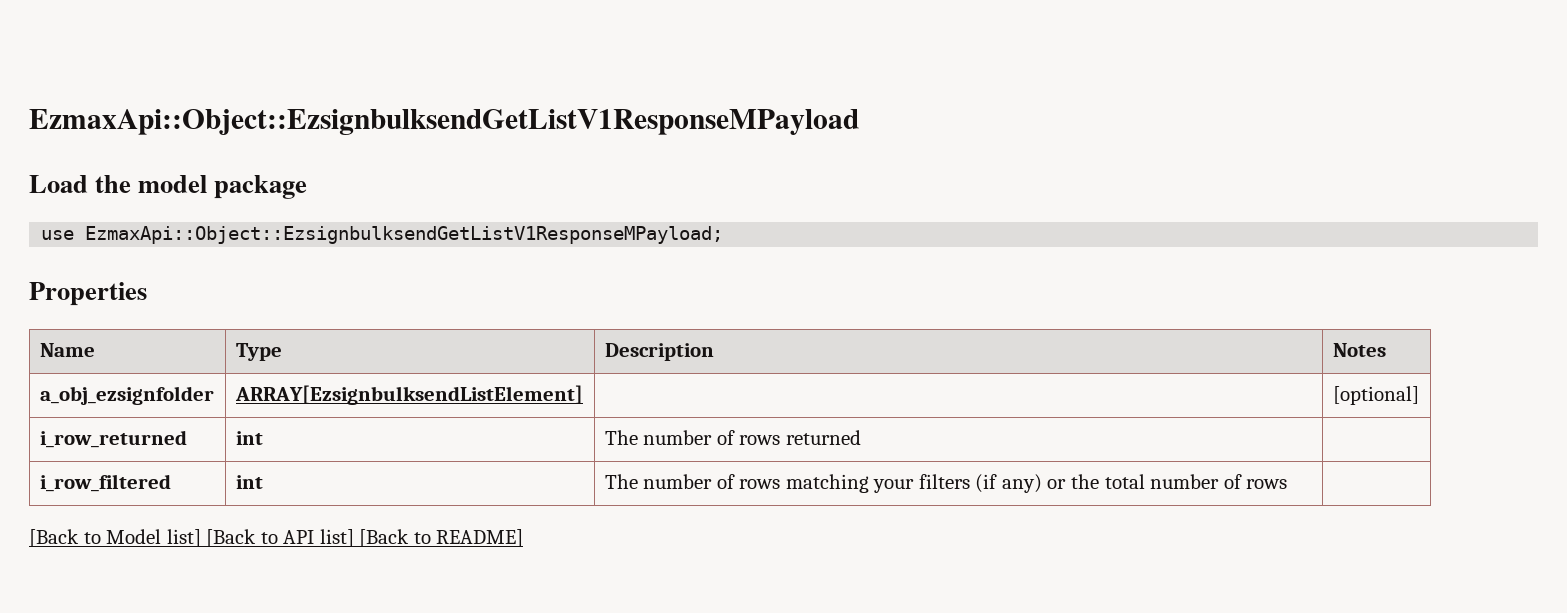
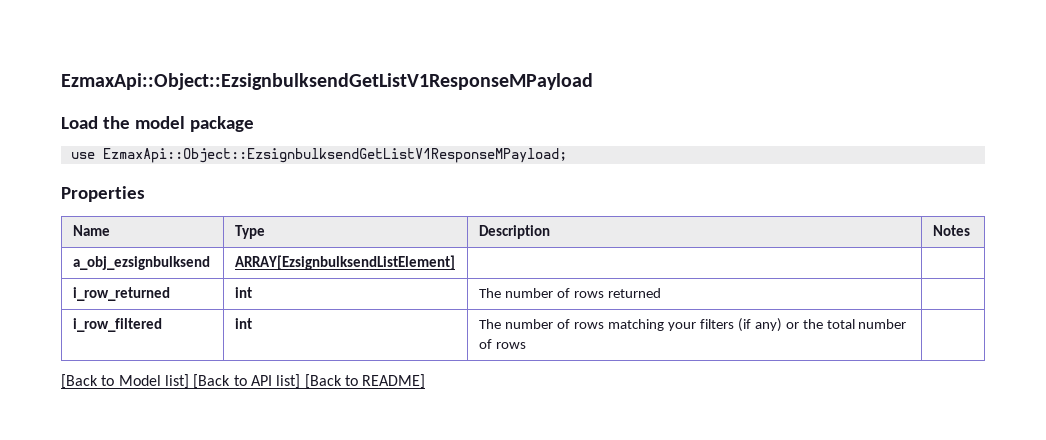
- a_obj_ezsignfolder | ARRAY[EzsignbulksendListElement] | | [optional]
+ a_obj_ezsignbulksend | ARRAY[EzsignbulksendListElement] | |

